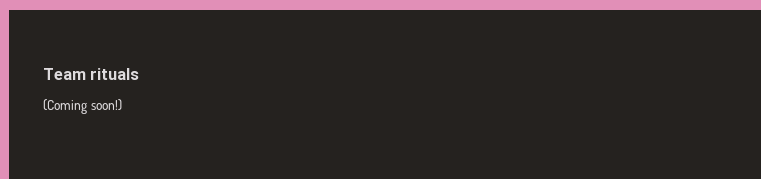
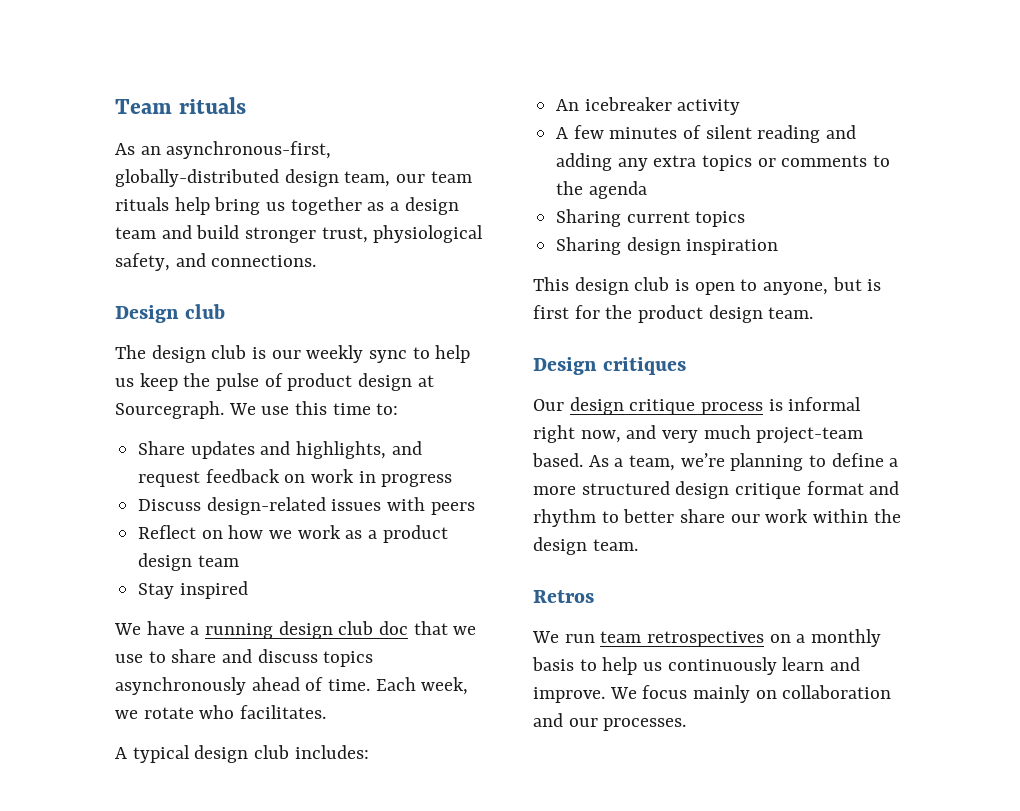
- (Coming soon!)
+ As an asynchronous-first, globally-distributed design team, our team rituals help bring us together as a design team and build stronger trust, physiological safety, and connections.
+ Design club
+ The design club is our weekly sync to help us keep the pulse of product design at Sourcegraph. We use this time to:
+ Share updates and highlights, and request feedback on work in progress
+ Discuss design-related issues with peers
+ Reflect on how we work as a product design team
+ Stay inspired
+ We have a running design club doc that we use to share and discuss topics asynchronously ahead of time. Each week, we rotate who facilitates.
+ A typical design club includes:
+ An icebreaker activity
+ A few minutes of silent reading and adding any extra topics or comments to the agenda
+ Sharing current topics
+ Sharing design inspiration
+ This design club is open to anyone, but is first for the product design team.
+ Design critiques
+ Our design critique process is informal right now, and very much project-team based. As a team, we’re planning to define a more structured design critique format and rhythm to better share our work within the design team.
+ Retros
+ We run team retrospectives on a monthly basis to help us continuously learn and improve. We focus mainly on collaboration and our processes.

